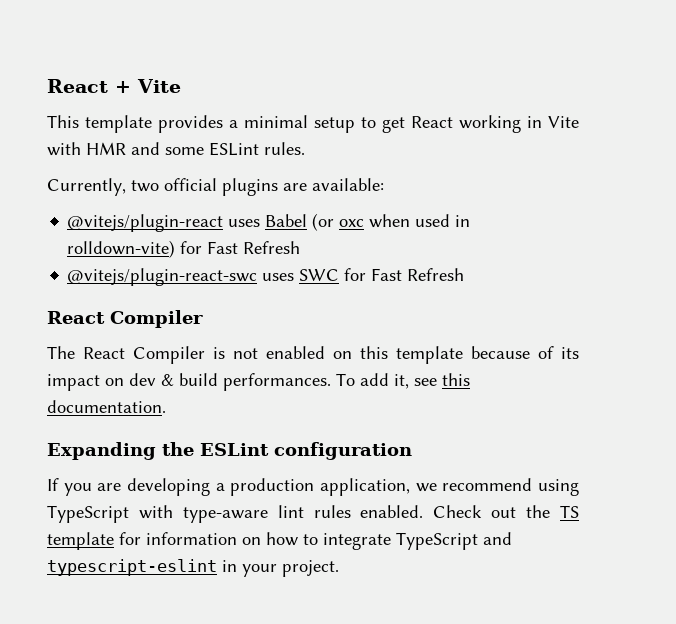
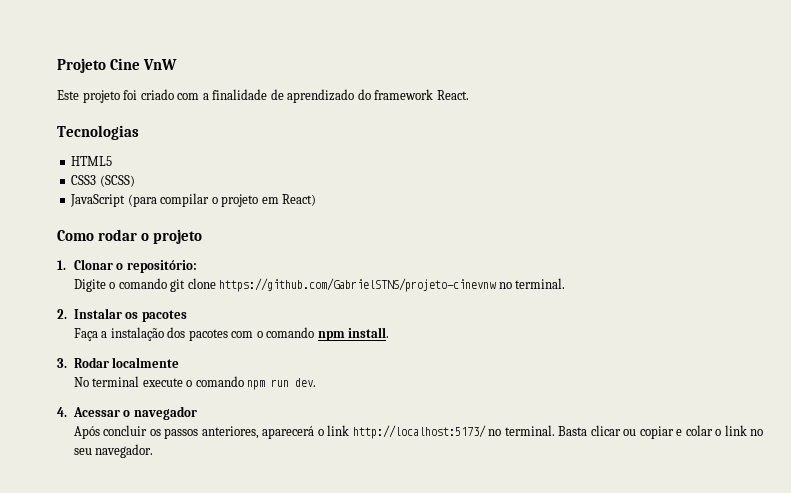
- React + Vite
- This template provides a minimal setup to get React working in Vite with HMR and some ESLint rules.
- Currently, two official plugins are available:
- @vitejs/plugin-react uses Babel (or oxc when used in rolldown-vite) for Fast Refresh
- @vitejs/plugin-react-swc uses SWC for Fast Refresh
- React Compiler
- The React Compiler is not enabled on this template because of its impact on dev & build performances. To add it, see this documentation.
- Expanding the ESLint configuration
- If you are developing a production application, we recommend using TypeScript with type-aware lint rules enabled. Check out the TS template for information on how to integrate TypeScript and typescript-eslint in your project.
+ Projeto Cine VnW
+ Este projeto foi criado com a finalidade de aprendizado do framework React.
+ Tecnologias
+ HTML5
+ CSS3 (SCSS)
+ JavaScript (para compilar o projeto em React)
+ Como rodar o projeto
+ 1. Clonar o repositório:
+ Digite o comando git clone https://github.com/GabrielSTNS/projeto-cinevnw no terminal.
+ 2. Instalar os pacotes
+ Faça a instalação dos pacotes com o comando npm install.
+ 3. Rodar localmente
+ No terminal execute o comando npm run dev.
+ 4. Acessar o navegador
+ Após concluir os passos anteriores, aparecerá o link http://localhost:5173/ no terminal. Basta clicar ou copiar e colar o link no seu navegador.

